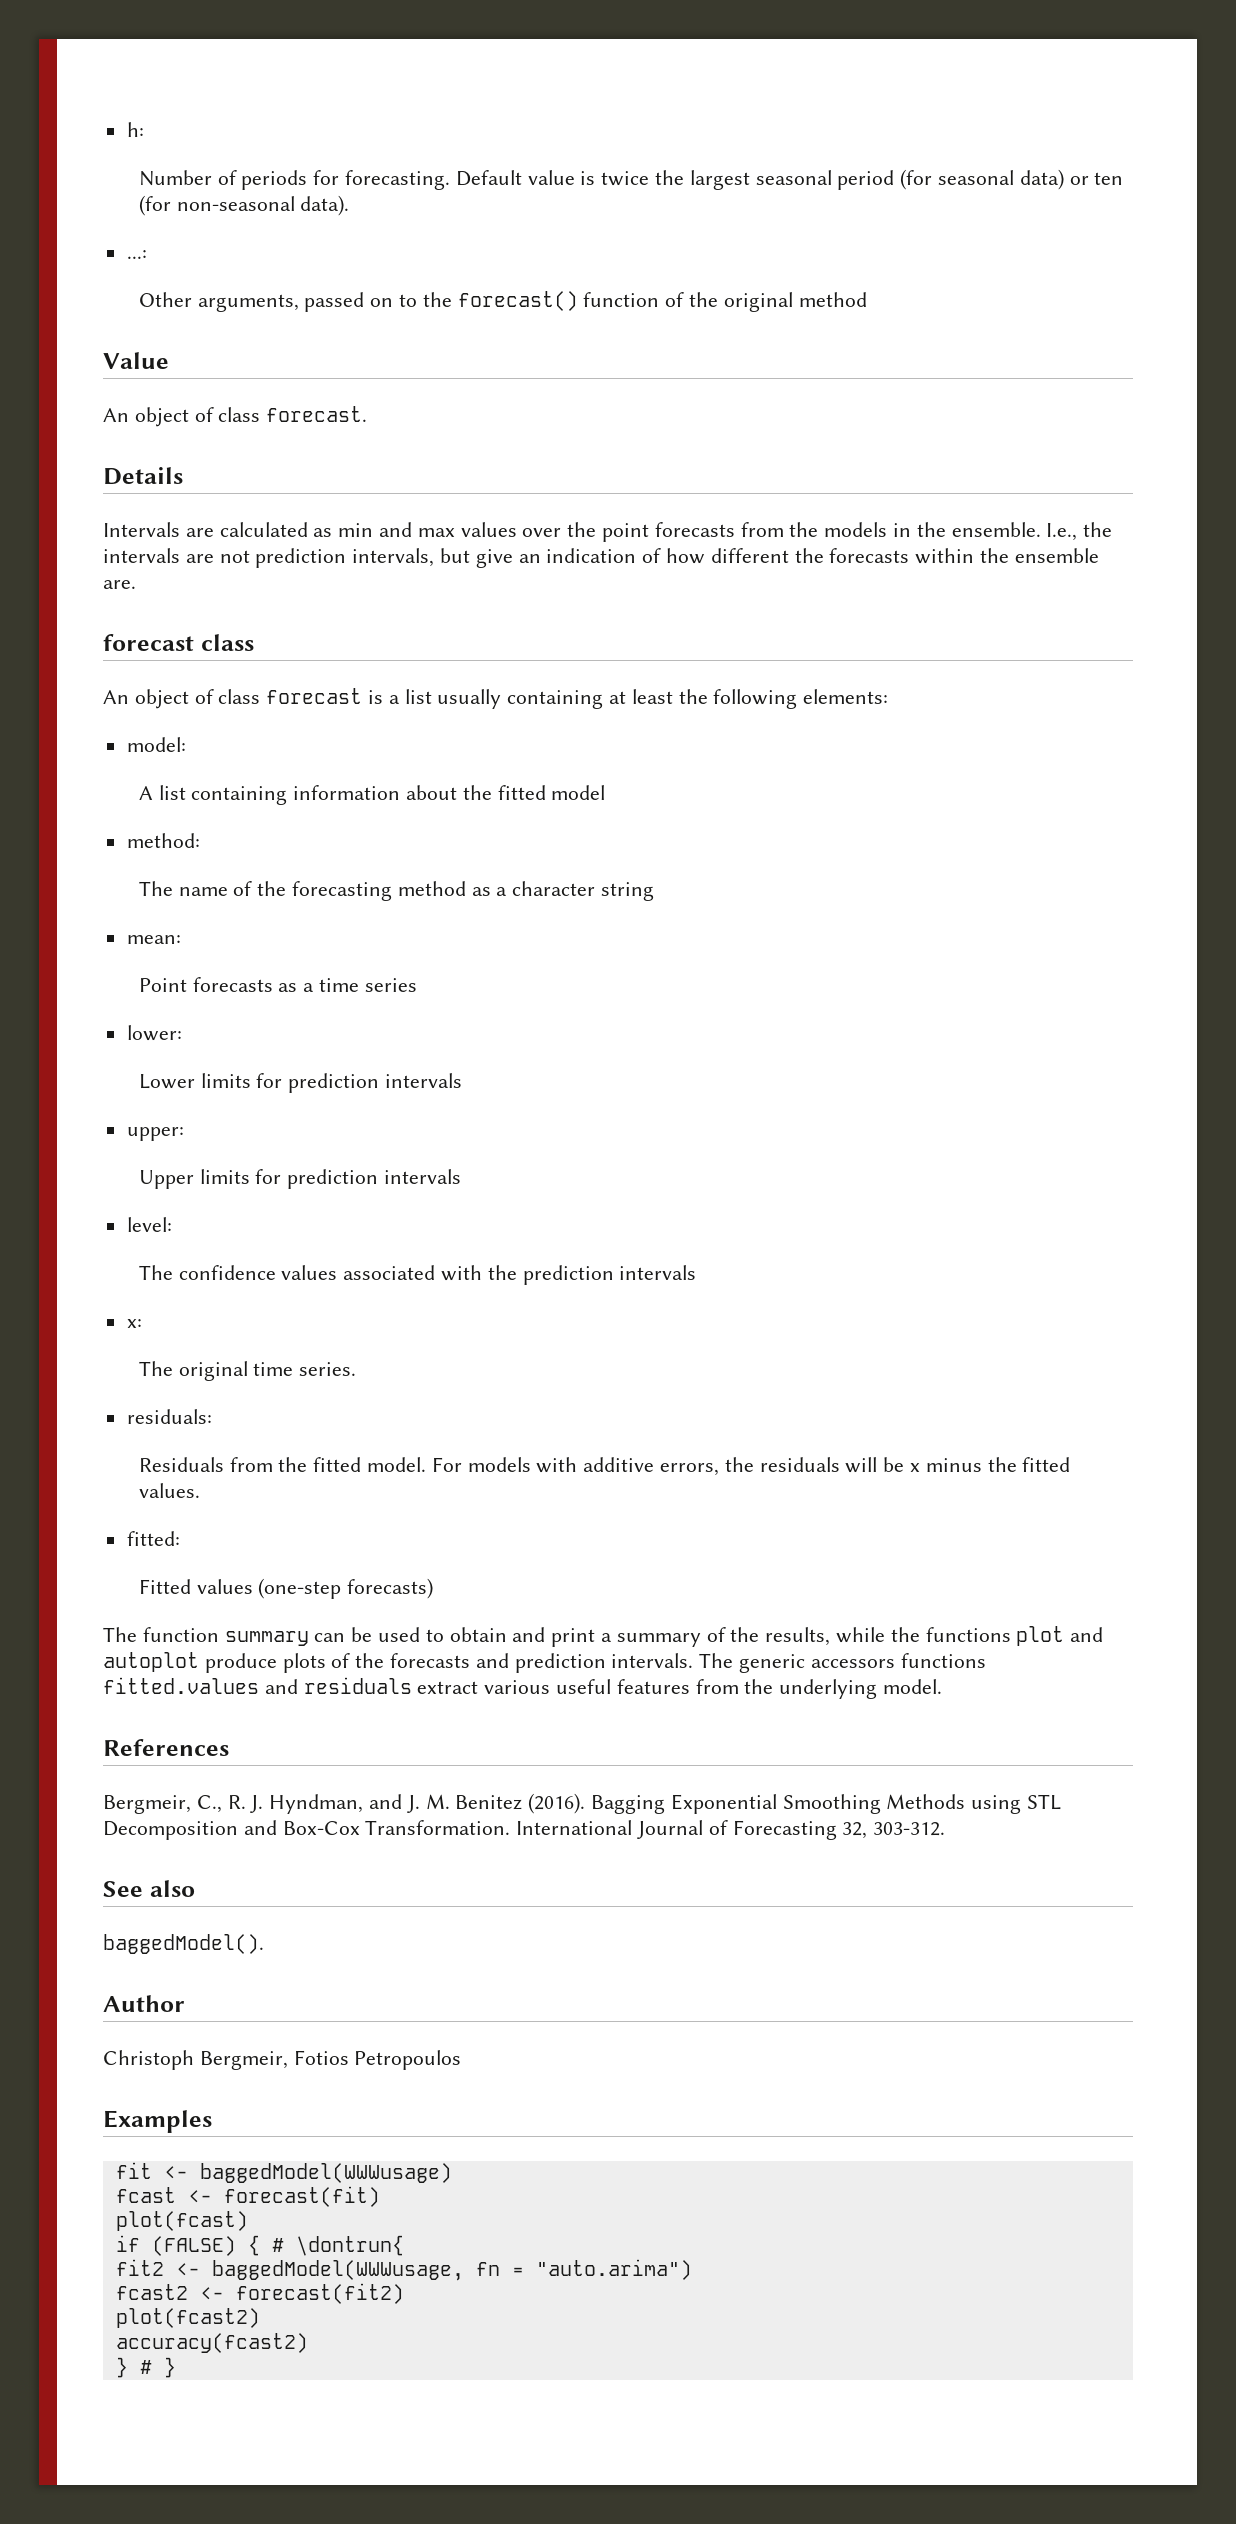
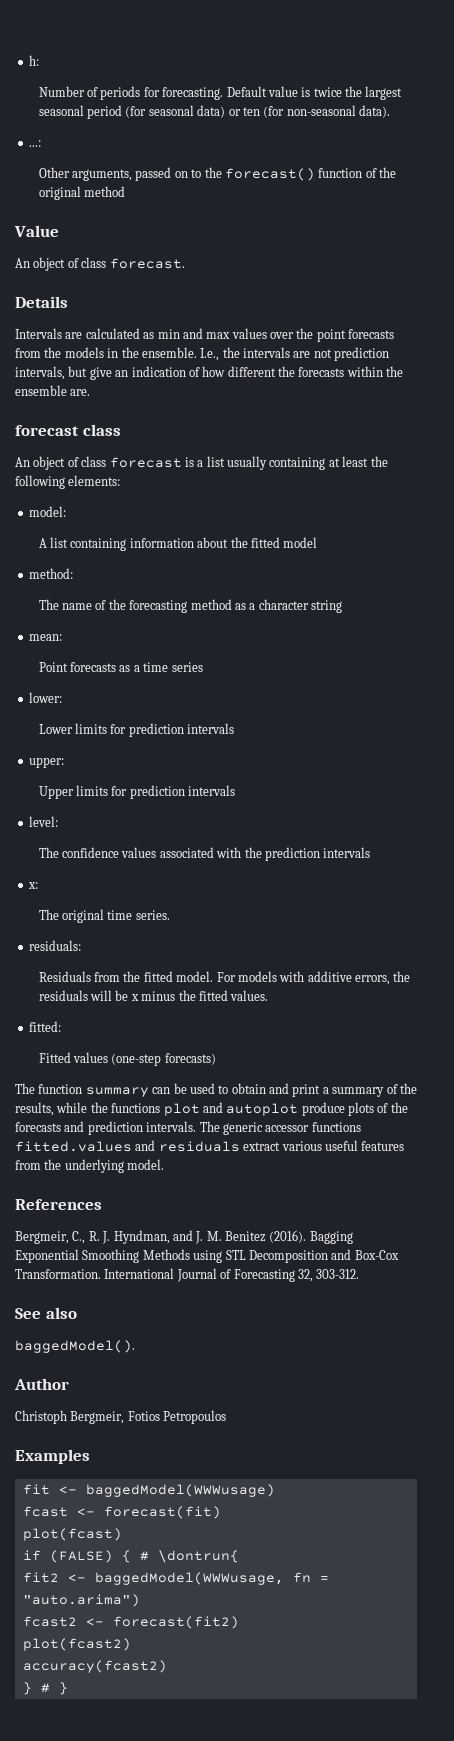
- The generic accessors functions fitted.values and residuals extract various useful features from the underlying model.
+ The generic accessor functions fitted.values and residuals extract various useful features from the underlying model.

